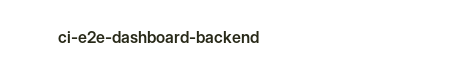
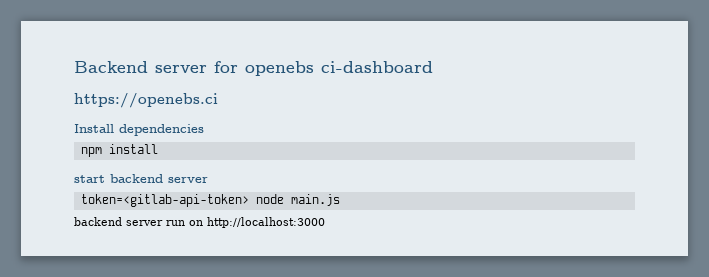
- ci-e2e-dashboard-backend
+ Backend server for openebs ci-dashboard
+ https://openebs.ci
+ Install dependencies
+ npm install
+ start backend server
+ token=<gitlab-api-token> node main.js
+ backend server run on http://localhost:3000

